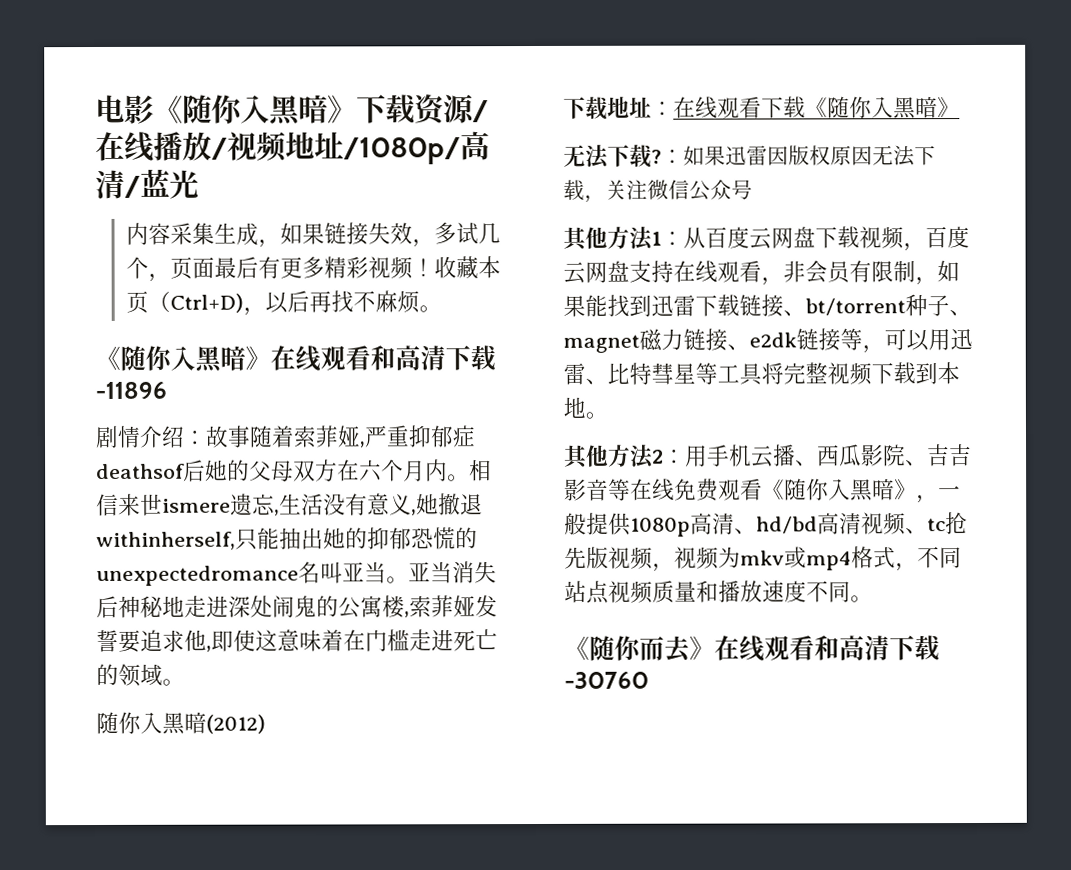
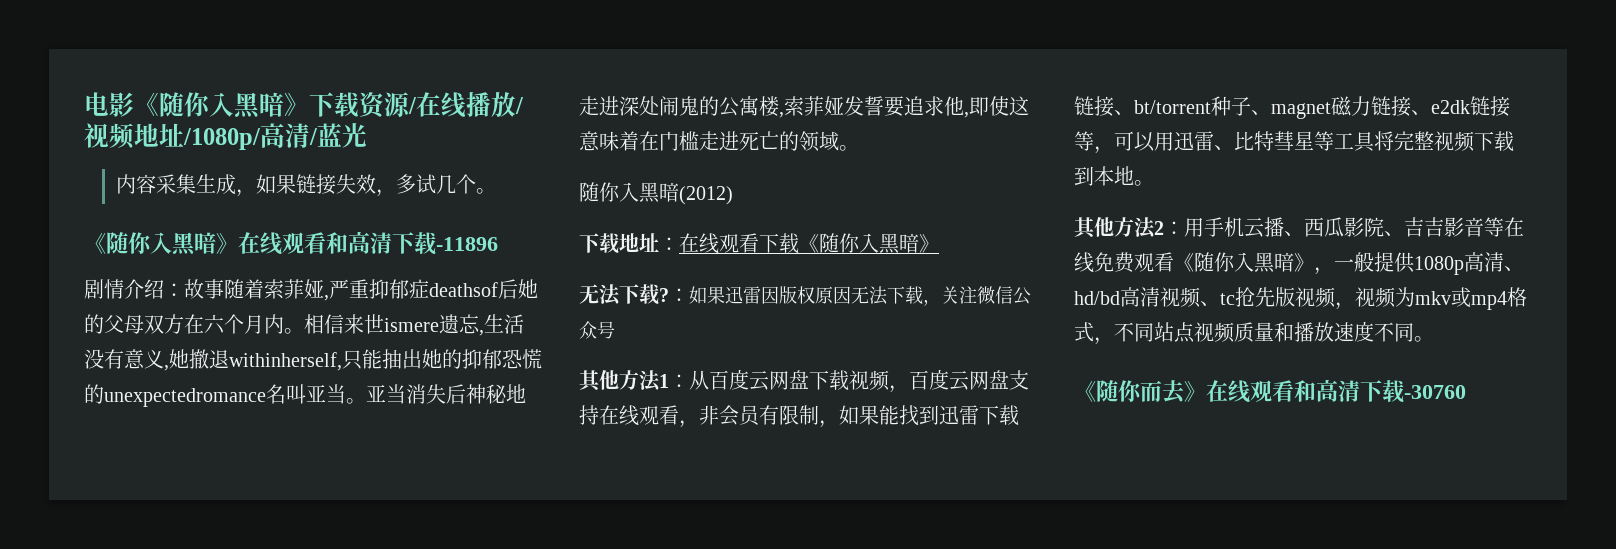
- 内容采集生成，如果链接失效，多试几个，页面最后有更多精彩视频！收藏本页（Ctrl+D)，以后再找不麻烦。
+ 内容采集生成，如果链接失效，多试几个。

